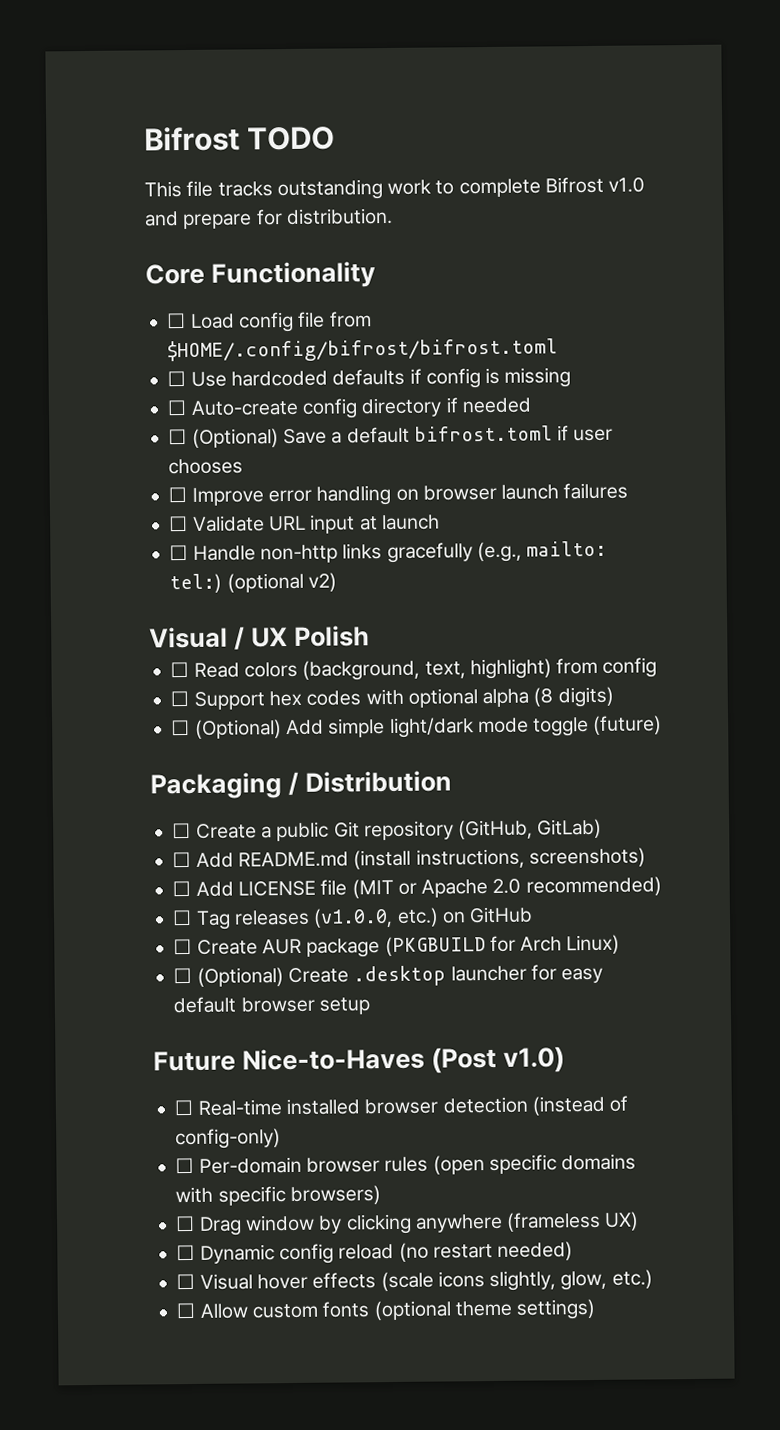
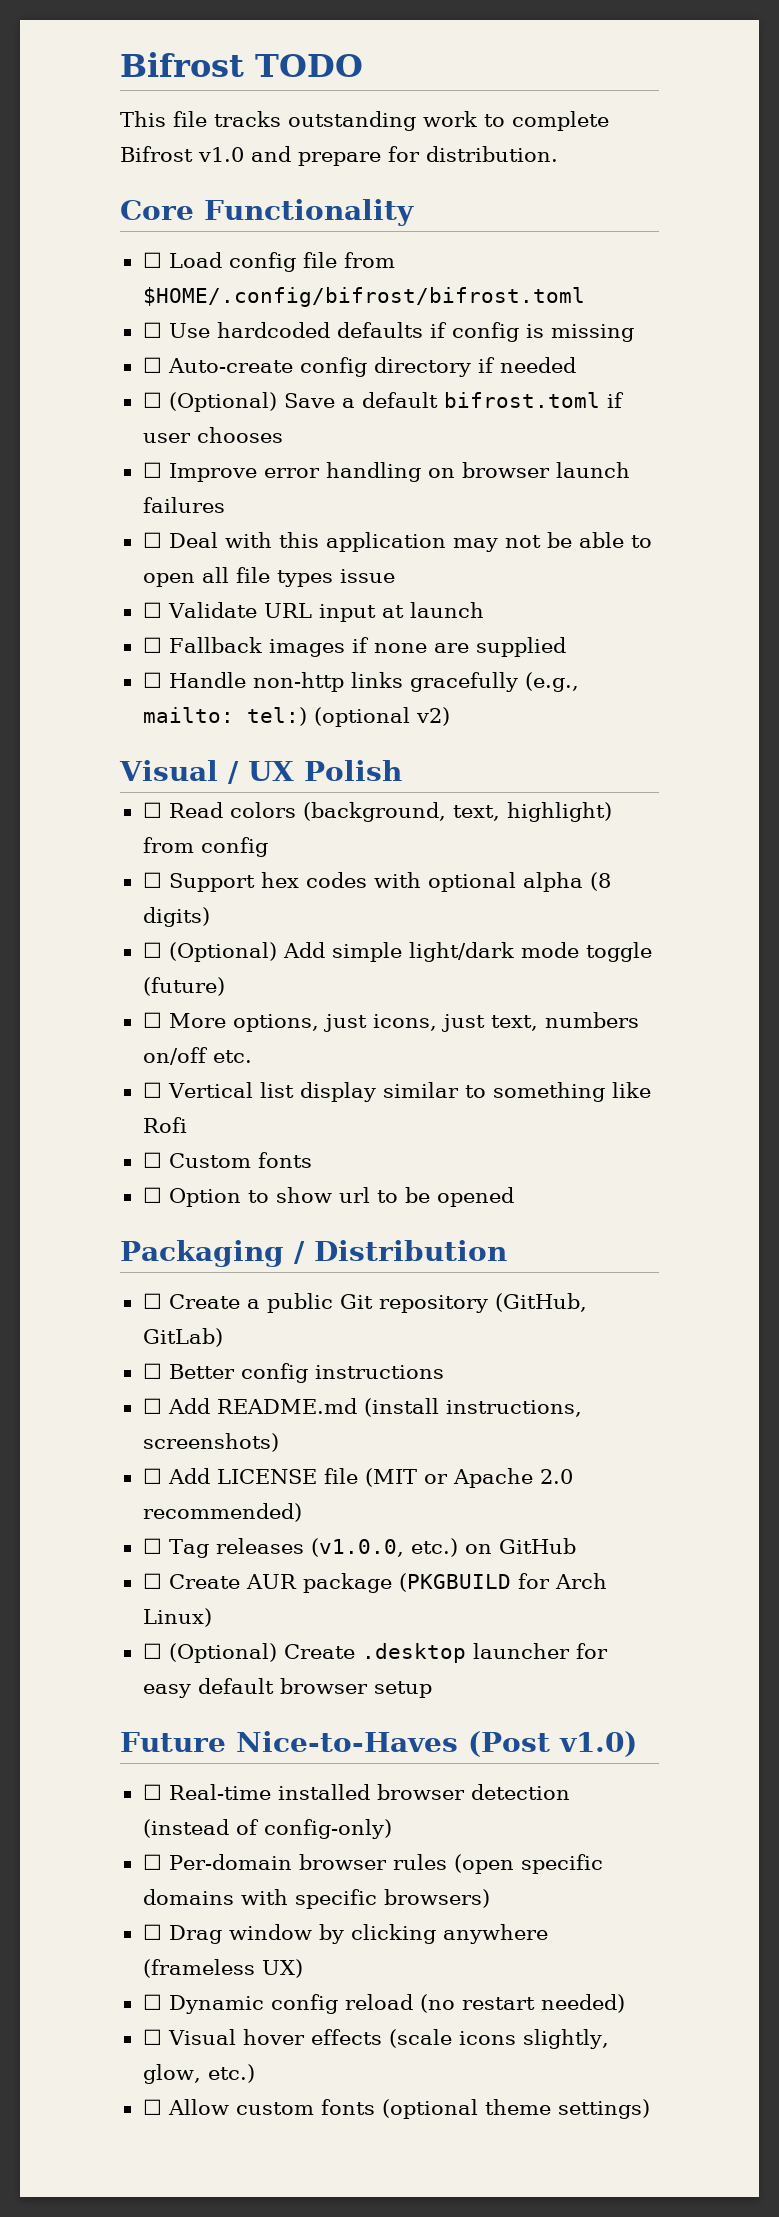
+ ☐ Deal with this application may not be able to open all file types issue
+ ☐ Fallback images if none are supplied
+ ☐ More options, just icons, just text, numbers on/off etc.
+ ☐ Vertical list display similar to something like Rofi
+ ☐ Custom fonts
+ ☐ Option to show url to be opened
+ ☐ Better config instructions

